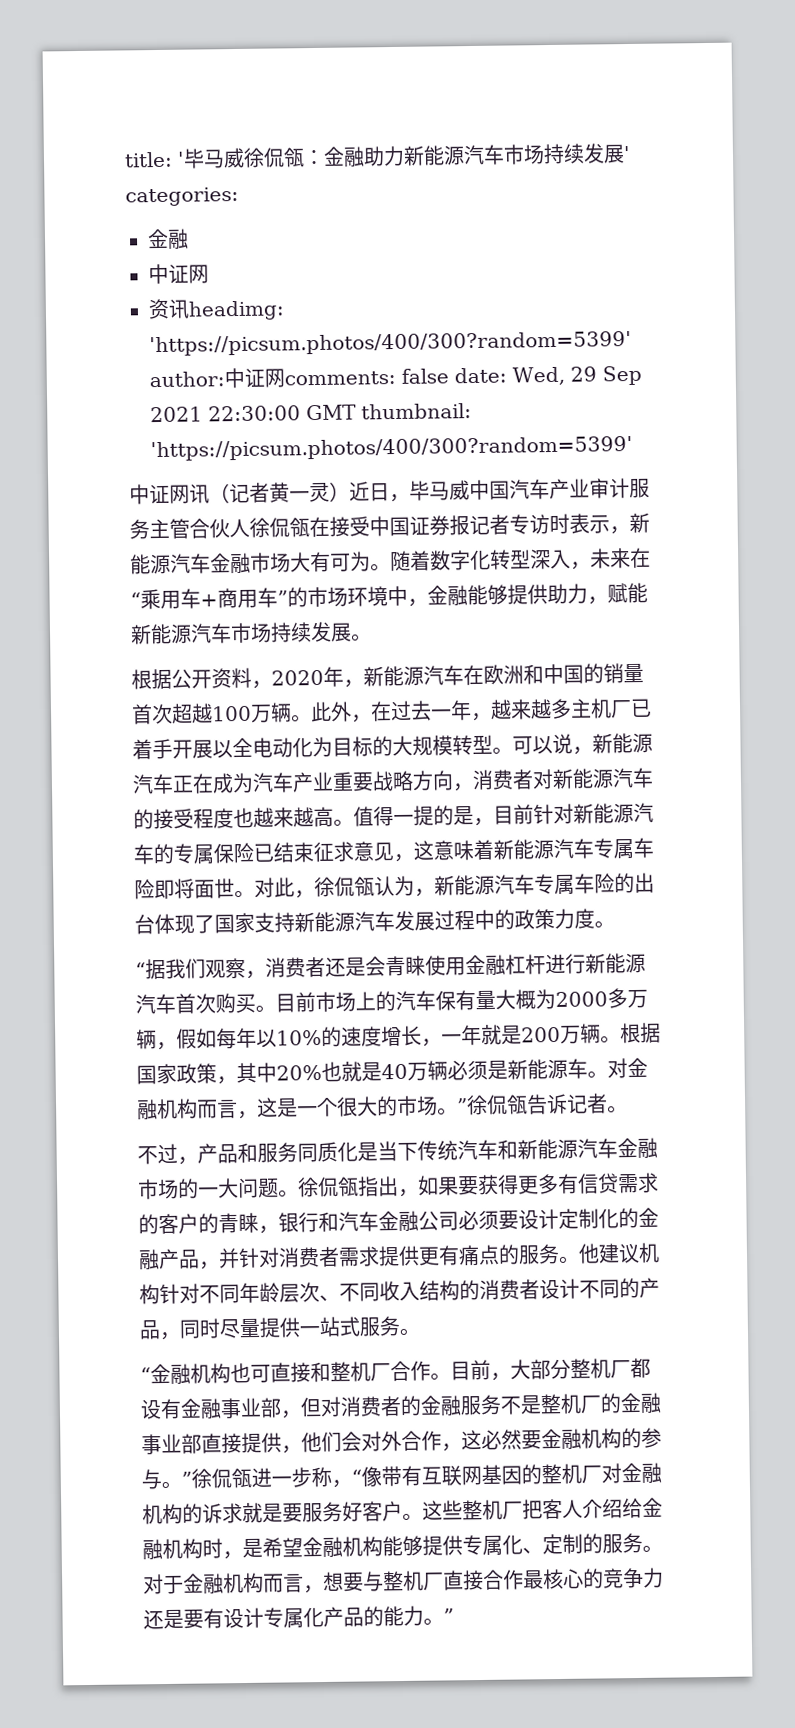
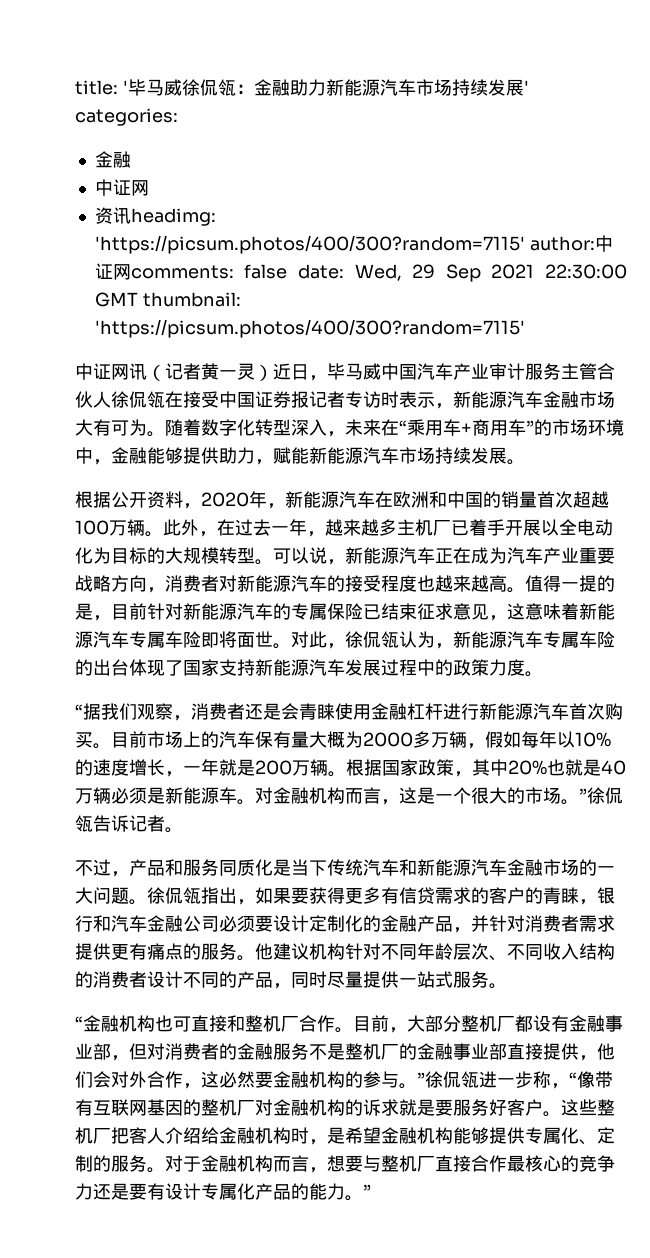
- 资讯headimg: 'https://picsum.photos/400/300?random=5399' author:中证网comments: false date: Wed, 29 Sep 2021 22:30:00 GMT thumbnail: 'https://picsum.photos/400/300?random=5399'
+ 资讯headimg: 'https://picsum.photos/400/300?random=7115' author:中证网comments: false date: Wed, 29 Sep 2021 22:30:00 GMT thumbnail: 'https://picsum.photos/400/300?random=7115'

